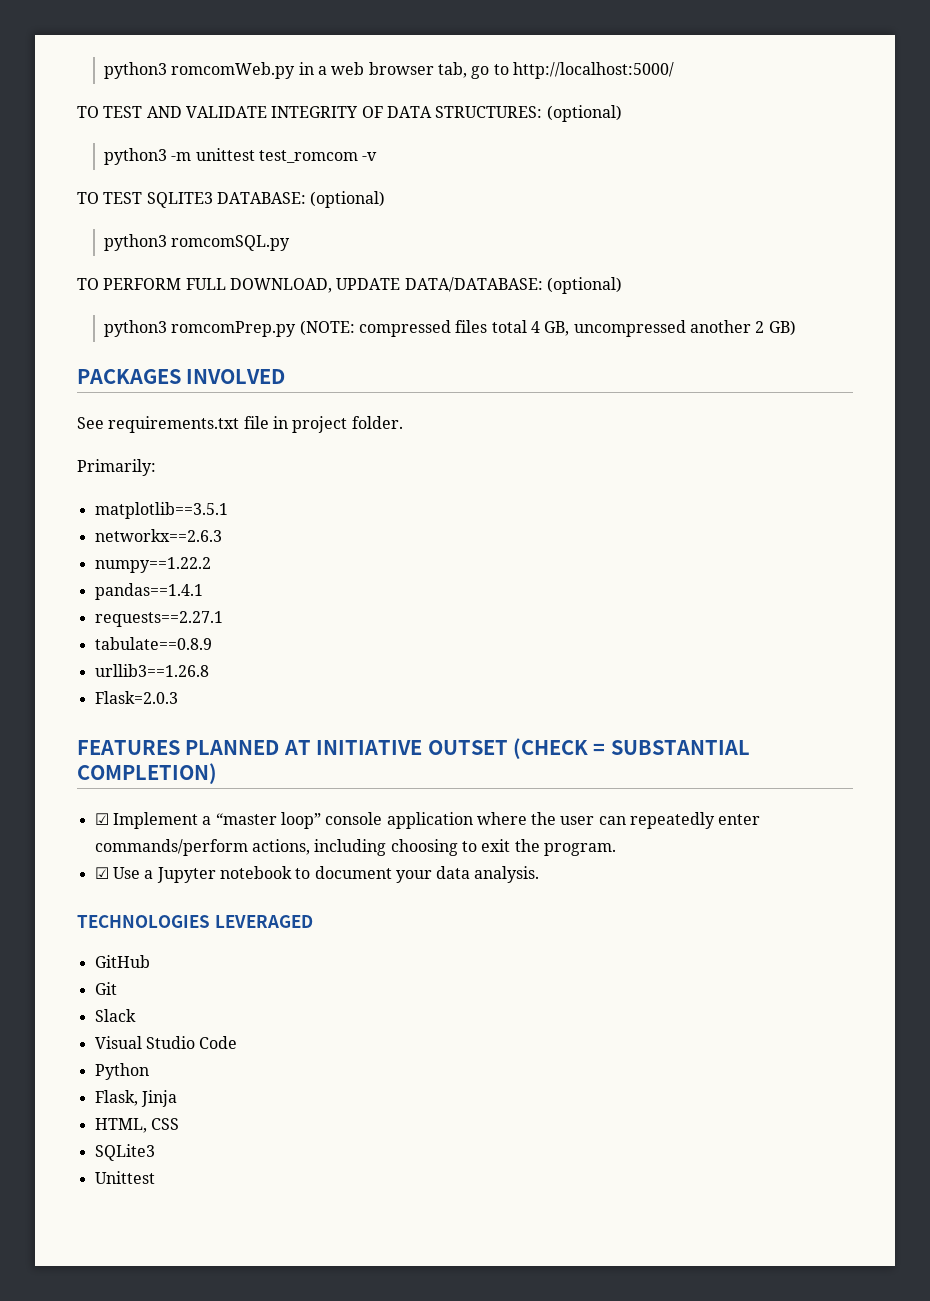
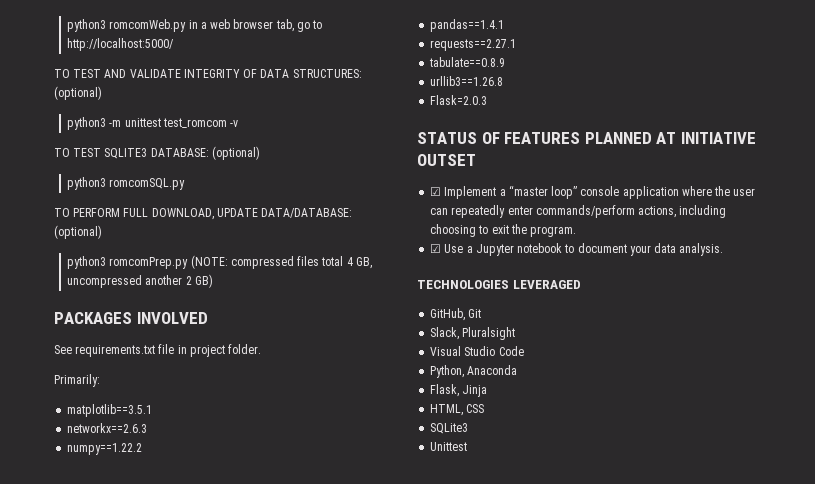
- FEATURES PLANNED AT INITIATIVE OUTSET (CHECK = SUBSTANTIAL COMPLETION)
+ STATUS OF FEATURES PLANNED AT INITIATIVE OUTSET
- GitHub
- Git
+ GitHub, Git
- Slack
+ Slack, Pluralsight
- Python
+ Python, Anaconda

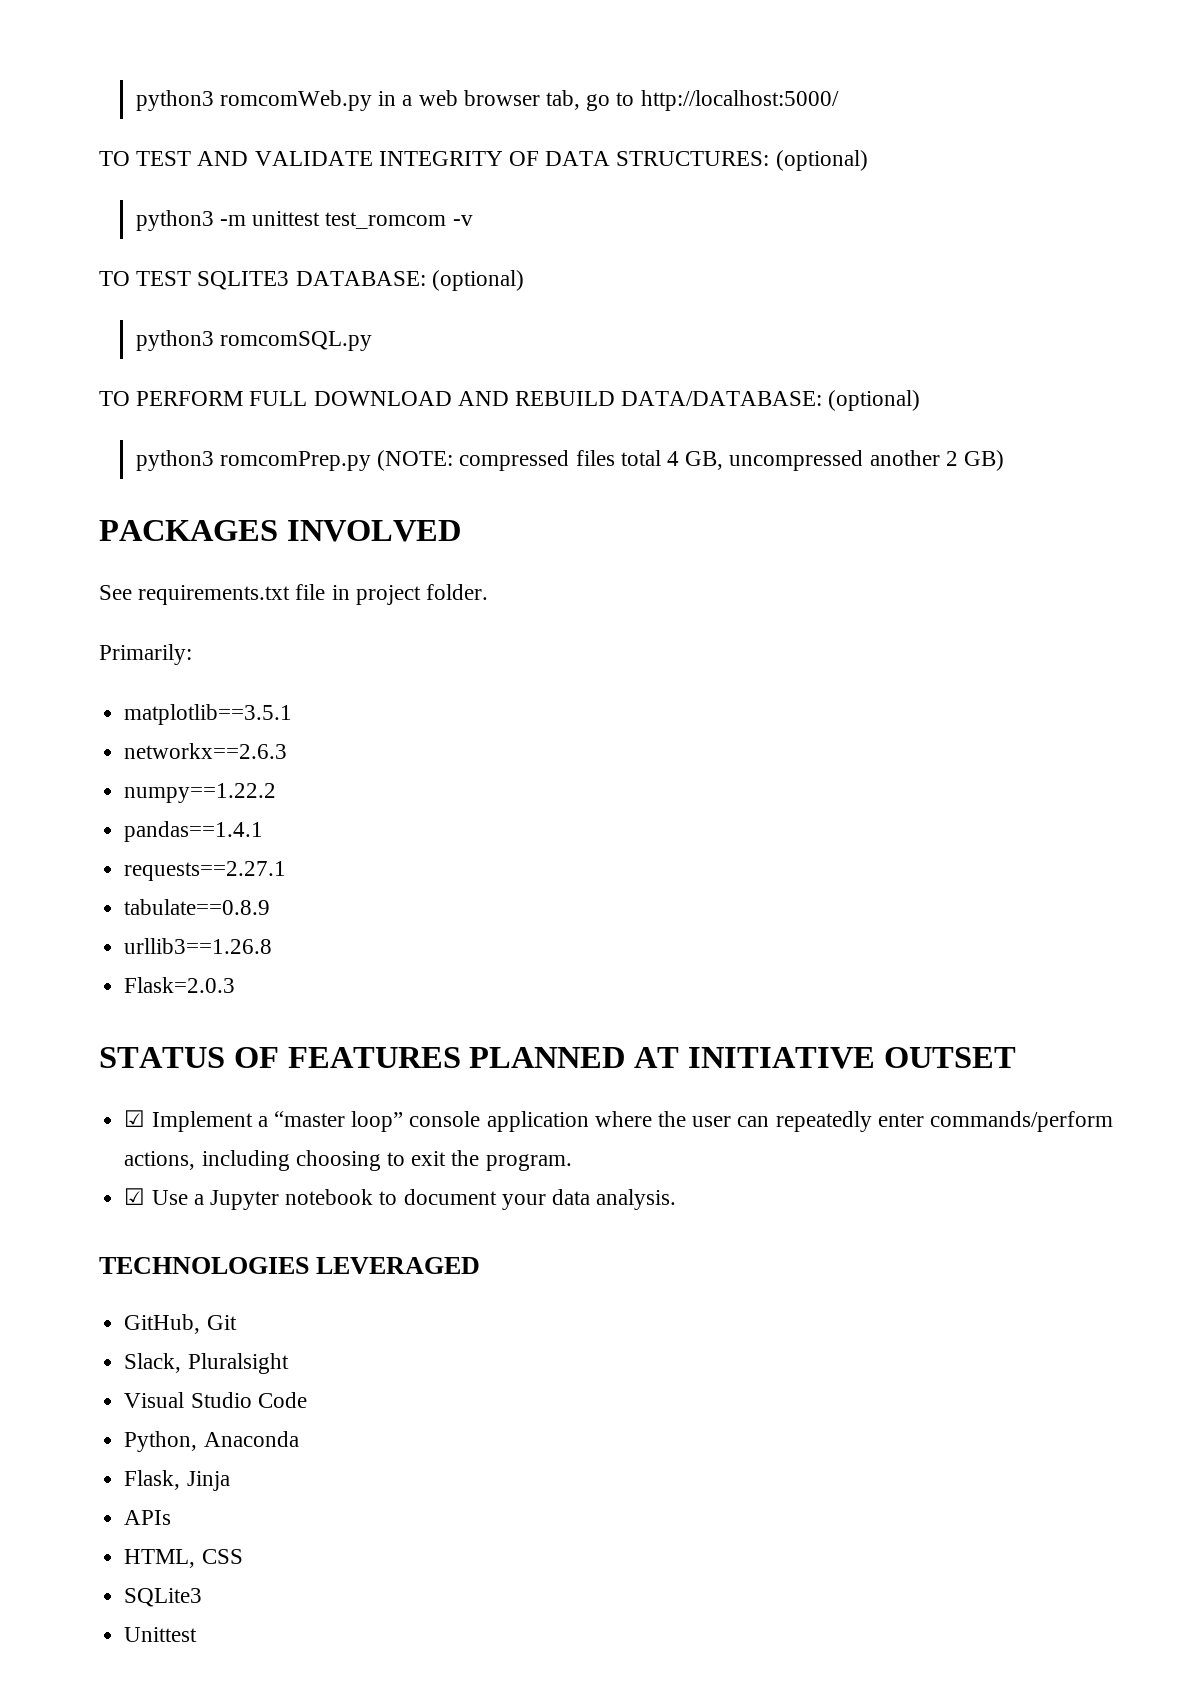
- TO PERFORM FULL DOWNLOAD, UPDATE DATA/DATABASE: (optional)
+ TO PERFORM FULL DOWNLOAD AND REBUILD DATA/DATABASE: (optional)
+ APIs

